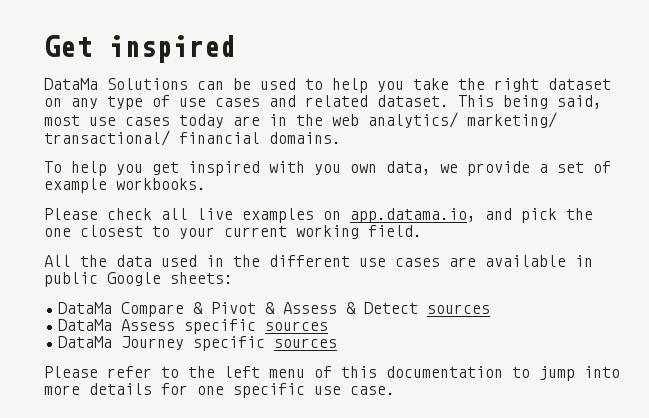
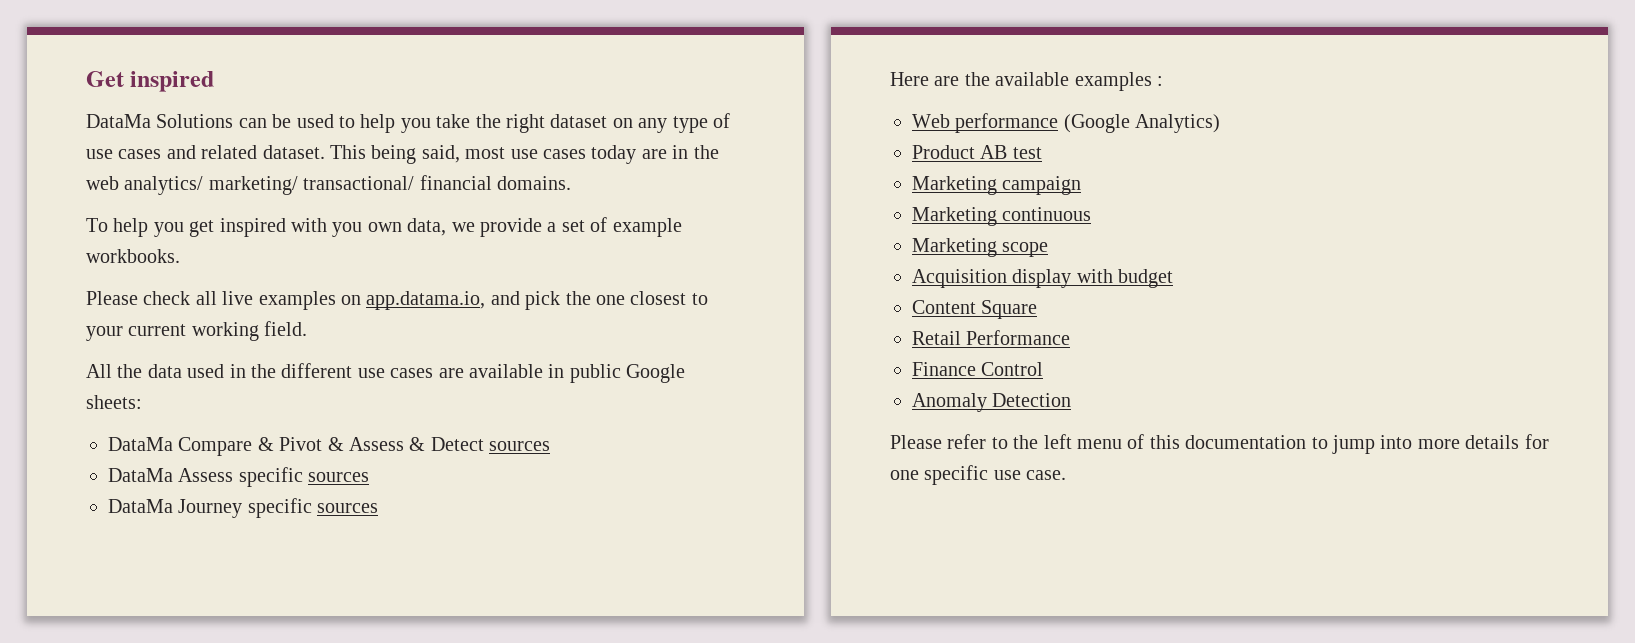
+ Here are the available examples :
+ Web performance (Google Analytics)
+ Product AB test
+ Marketing campaign
+ Marketing continuous
+ Marketing scope
+ Acquisition display with budget
+ Content Square
+ Retail Performance
+ Finance Control
+ Anomaly Detection

